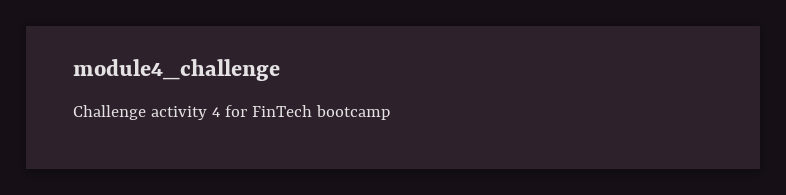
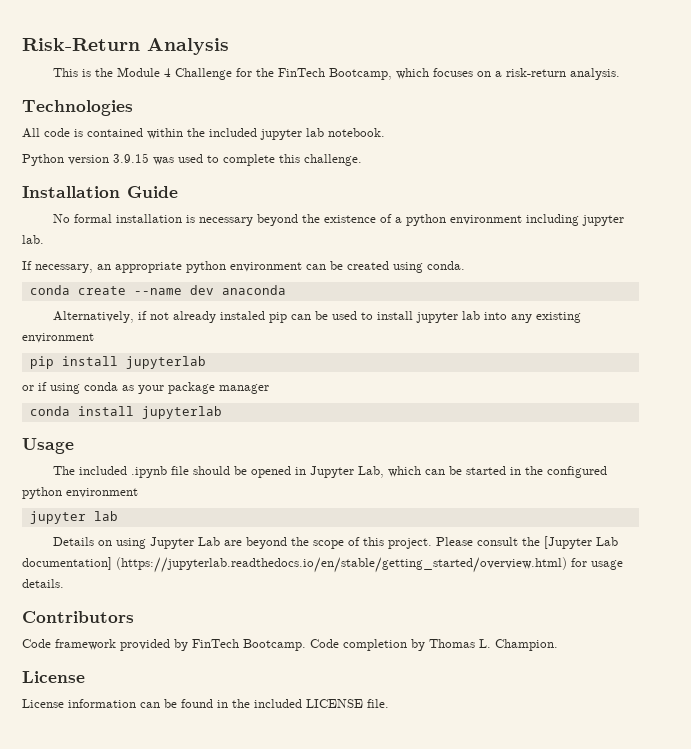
- module4_challenge
- Challenge activity 4 for FinTech bootcamp
+ Risk-Return Analysis
+ This is the Module 4 Challenge for the FinTech Bootcamp, which focuses on a risk-return analysis.
+ Technologies
+ All code is contained within the included jupyter lab notebook.
+ Python version 3.9.15 was used to complete this challenge.
+ Installation Guide
+ No formal installation is necessary beyond the existence of a python environment including jupyter lab.
+ If necessary, an appropriate python environment can be created using conda.
+ conda create --name dev anaconda
+ Alternatively, if not already instaled pip can be used to install jupyter lab into any existing environment
+ pip install jupyterlab
+ or if using conda as your package manager
+ conda install jupyterlab
+ Usage
+ The included .ipynb file should be opened in Jupyter Lab, which can be started in the configured python environment
+ jupyter lab
+ Details on using Jupyter Lab are beyond the scope of this project. Please consult the [Jupyter Lab documentation] (https://jupyterlab.readthedocs.io/en/stable/getting_started/overview.html) for usage details.
+ Contributors
+ Code framework provided by FinTech Bootcamp. Code completion by Thomas L. Champion.
+ License
+ License information can be found in the included LICENSE file.

